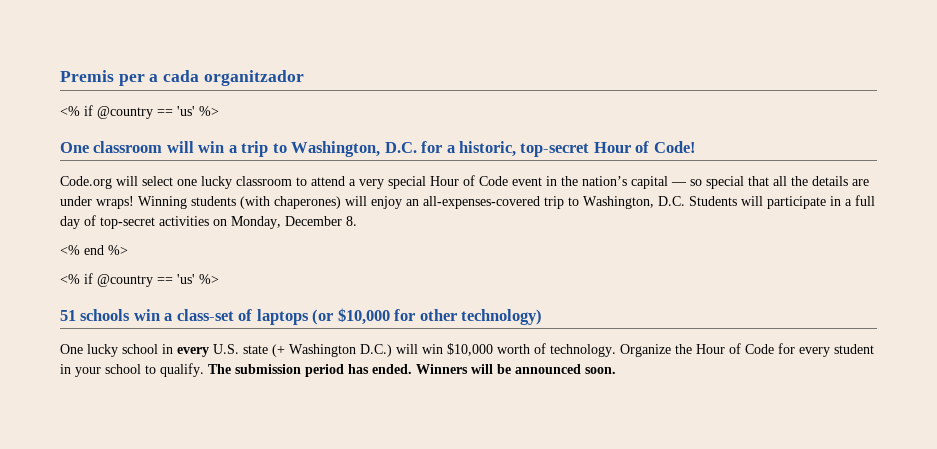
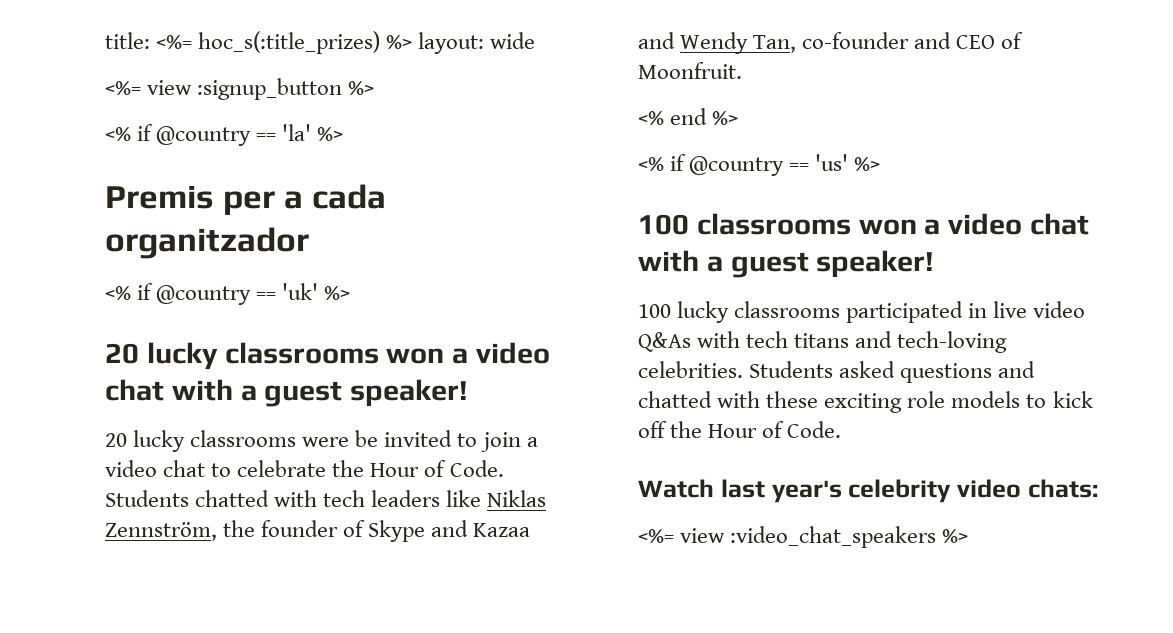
+ title: <%= hoc_s(:title_prizes) %> layout: wide
+ <%= view :signup_button %>
+ <% if @country == 'la' %>
  Premis per a cada organitzador
- <% if @country == 'us' %>
- One classroom will win a trip to Washington, D.C. for a historic, top-secret Hour of Code!
- Code.org will select one lucky classroom to attend a very special Hour of Code event in the nation’s capital — so special that all the details are under wraps! Winning students (with chaperones) will enjoy an all-expenses-covered trip to Washington, D.C. Students will participate in a full day of top-secret activities on Monday, December 8.
+ <% if @country == 'uk' %>
+ 20 lucky classrooms won a video chat with a guest speaker!
+ 20 lucky classrooms were be invited to join a video chat to celebrate the Hour of Code. Students chatted with tech leaders like Niklas Zennström, the founder of Skype and Kazaa and Wendy Tan, co-founder and CEO of Moonfruit.
- 51 schools win a class-set of laptops (or $10,000 for other technology)
- One lucky school in every U.S. state (+ Washington D.C.) will win $10,000 worth of technology. Organize the Hour of Code for every student in your school to qualify. The submission period has ended. Winners will be announced soon.
+ 100 classrooms won a video chat with a guest speaker!
+ 100 lucky classrooms participated in live video Q&As with tech titans and tech-loving celebrities. Students asked questions and chatted with these exciting role models to kick off the Hour of Code.
+ Watch last year's celebrity video chats:
+ <%= view :video_chat_speakers %>

